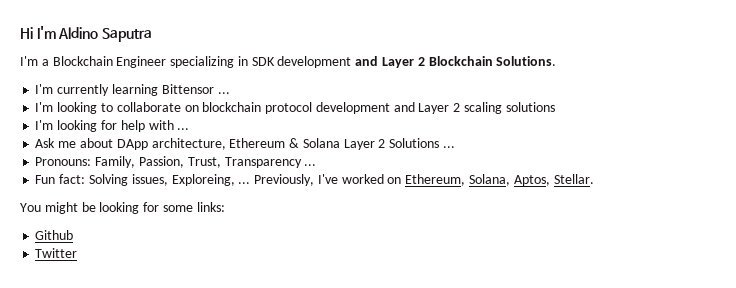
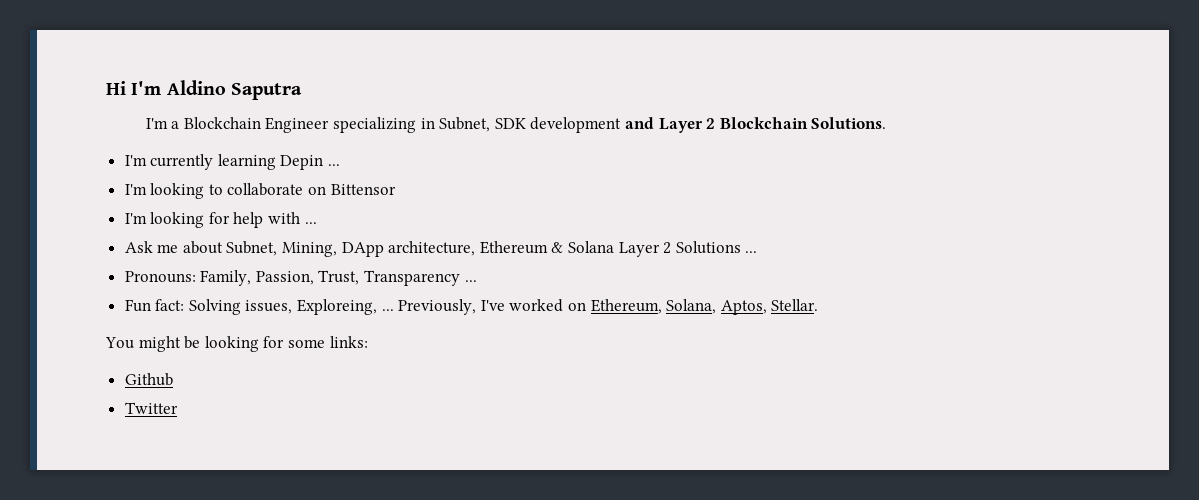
- I'm a Blockchain Engineer specializing in SDK development and Layer 2 Blockchain Solutions.
+ I'm a Blockchain Engineer specializing in Subnet, SDK development and Layer 2 Blockchain Solutions.
- I'm currently learning Bittensor ...
+ I'm currently learning Depin ...
- I'm looking to collaborate on blockchain protocol development and Layer 2 scaling solutions
+ I'm looking to collaborate on Bittensor
- Ask me about DApp architecture, Ethereum & Solana Layer 2 Solutions ...
+ Ask me about Subnet, Mining, DApp architecture, Ethereum & Solana Layer 2 Solutions ...

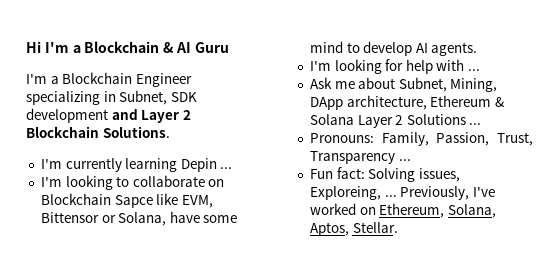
- Hi I'm Aldino Saputra
+ Hi I'm a Blockchain & AI Guru
- I'm looking to collaborate on Bittensor
+ I'm looking to collaborate on Blockchain Sapce like EVM, Bittensor or Solana, have some mind to develop AI agents.
- You might be looking for some links:
- Github
- Twitter

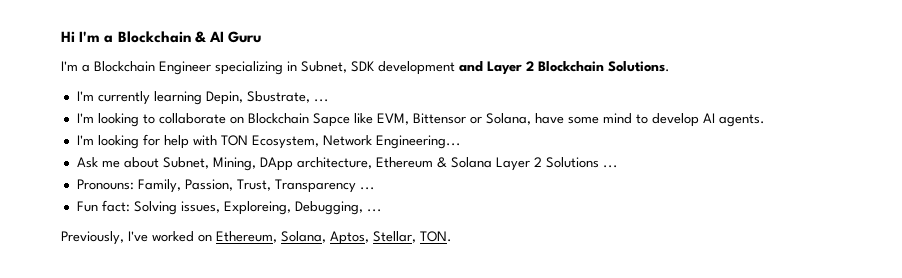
- I'm currently learning Depin ...
+ I'm currently learning Depin, Sbustrate, ...
- I'm looking for help with ...
+ I'm looking for help with TON Ecosystem, Network Engineering...
- Fun fact: Solving issues, Exploreing, ... Previously, I've worked on Ethereum, Solana, Aptos, Stellar.
+ Fun fact: Solving issues, Exploreing, Debugging, ...
+ Previously, I've worked on Ethereum, Solana, Aptos, Stellar, TON.

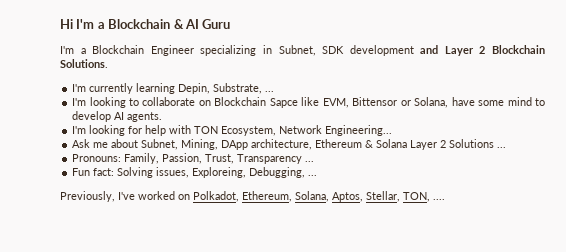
- I'm currently learning Depin, Sbustrate, ...
+ I'm currently learning Depin, Substrate, ...
- Previously, I've worked on Ethereum, Solana, Aptos, Stellar, TON.
+ Previously, I've worked on Polkadot, Ethereum, Solana, Aptos, Stellar, TON, ....

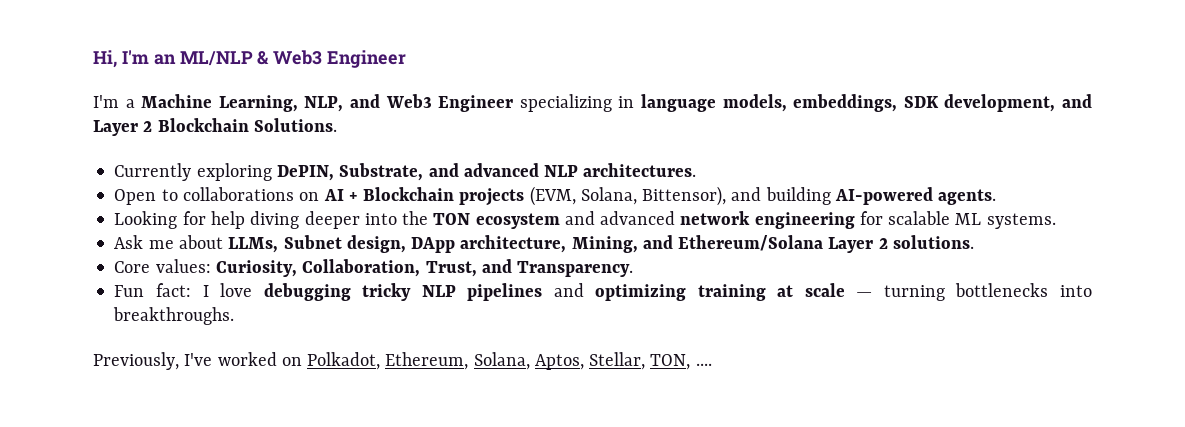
- Hi I'm a Blockchain & AI Guru
- I'm a Blockchain Engineer specializing in Subnet, SDK development and Layer 2 Blockchain Solutions.
+ Hi, I'm an ML/NLP & Web3 Engineer
+ I'm a Machine Learning, NLP, and Web3 Engineer specializing in language models, embeddings, SDK development, and Layer 2 Blockchain Solutions.
- I'm currently learning Depin, Substrate, ...
- I'm looking to collaborate on Blockchain Sapce like EVM, Bittensor or Solana, have some mind to develop AI agents.
- I'm looking for help with TON Ecosystem, Network Engineering...
- Ask me about Subnet, Mining, DApp architecture, Ethereum & Solana Layer 2 Solutions ...
- Pronouns: Family, Passion, Trust, Transparency ...
- Fun fact: Solving issues, Exploreing, Debugging, ...
+ Currently exploring DePIN, Substrate, and advanced NLP architectures.
+ Open to collaborations on AI + Blockchain projects (EVM, Solana, Bittensor), and building AI-powered agents.
+ Looking for help diving deeper into the TON ecosystem and advanced network engineering for scalable ML systems.
+ Ask me about LLMs, Subnet design, DApp architecture, Mining, and Ethereum/Solana Layer 2 solutions.
+ Core values: Curiosity, Collaboration, Trust, and Transparency.
+ Fun fact: I love debugging tricky NLP pipelines and optimizing training at scale — turning bottlenecks into breakthroughs.

